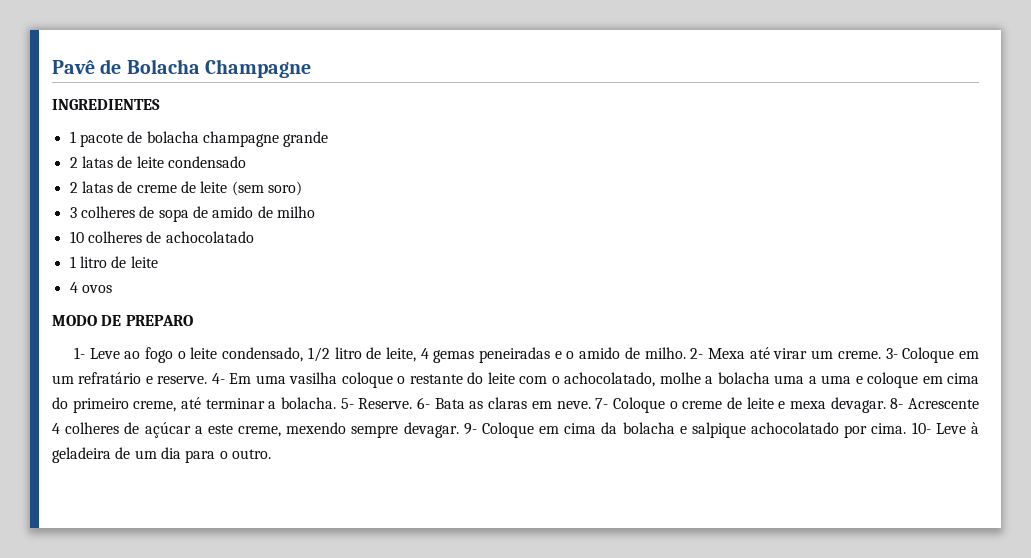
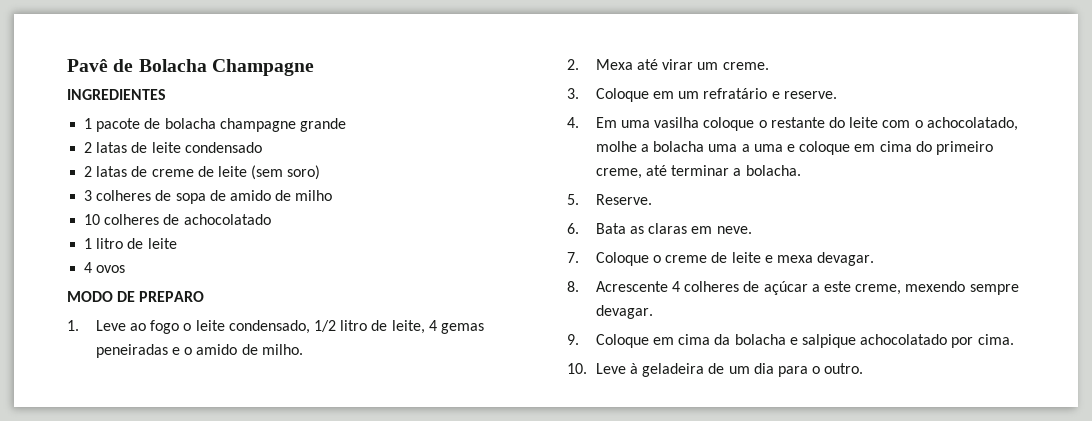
- 1- Leve ao fogo o leite condensado, 1/2 litro de leite, 4 gemas peneiradas e o amido de milho. 2- Mexa até virar um creme. 3- Coloque em um refratário e reserve. 4- Em uma vasilha coloque o restante do leite com o achocolatado, molhe a bolacha uma a uma e coloque em cima do primeiro creme, até terminar a bolacha. 5- Reserve. 6- Bata as claras em neve. 7- Coloque o creme de leite e mexa devagar. 8- Acrescente 4 colheres de açúcar a este creme, mexendo sempre devagar. 9- Coloque em cima da bolacha e salpique achocolatado por cima. 10- Leve à geladeira de um dia para o outro.
+ 1. Leve ao fogo o leite condensado, 1/2 litro de leite, 4 gemas peneiradas e o amido de milho.
+ 2. Mexa até virar um creme.
+ 3. Coloque em um refratário e reserve.
+ 4. Em uma vasilha coloque o restante do leite com o achocolatado, molhe a bolacha uma a uma e coloque em cima do primeiro creme, até terminar a bolacha.
+ 5. Reserve.
+ 6. Bata as claras em neve.
+ 7. Coloque o creme de leite e mexa devagar.
+ 8. Acrescente 4 colheres de açúcar a este creme, mexendo sempre devagar.
+ 9. Coloque em cima da bolacha e salpique achocolatado por cima.
+ 10. Leve à geladeira de um dia para o outro.

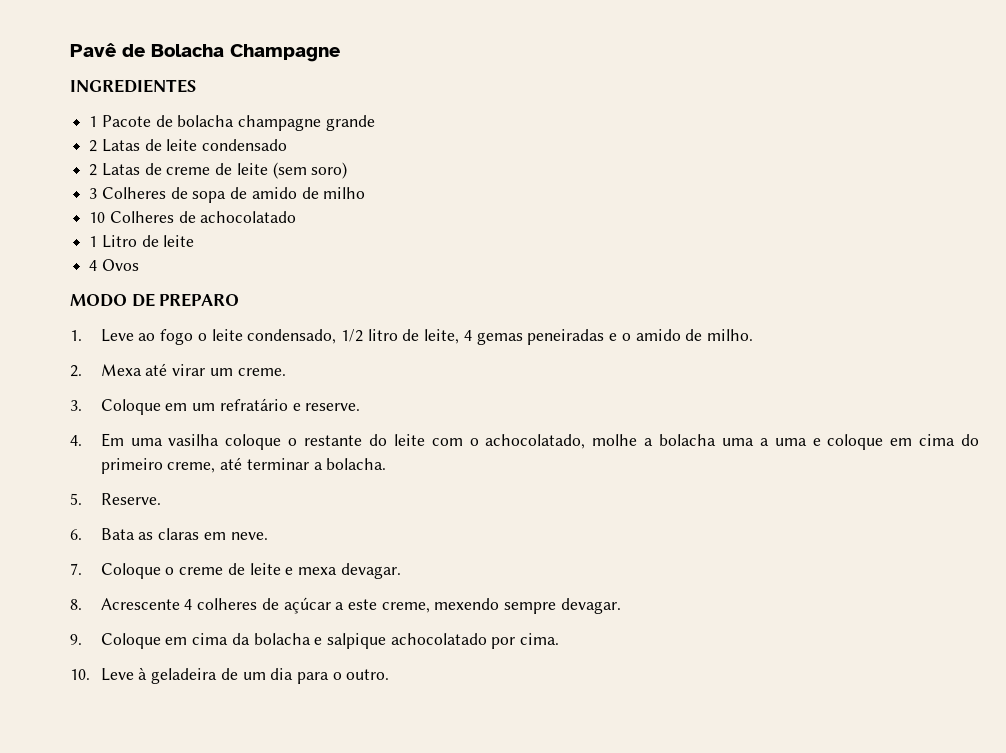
- 1 pacote de bolacha champagne grande
+ 1 Pacote de bolacha champagne grande
- 2 latas de leite condensado
+ 2 Latas de leite condensado
- 2 latas de creme de leite (sem soro)
+ 2 Latas de creme de leite (sem soro)
- 3 colheres de sopa de amido de milho
+ 3 Colheres de sopa de amido de milho
- 10 colheres de achocolatado
+ 10 Colheres de achocolatado
- 1 litro de leite
+ 1 Litro de leite
- 4 ovos
+ 4 Ovos

